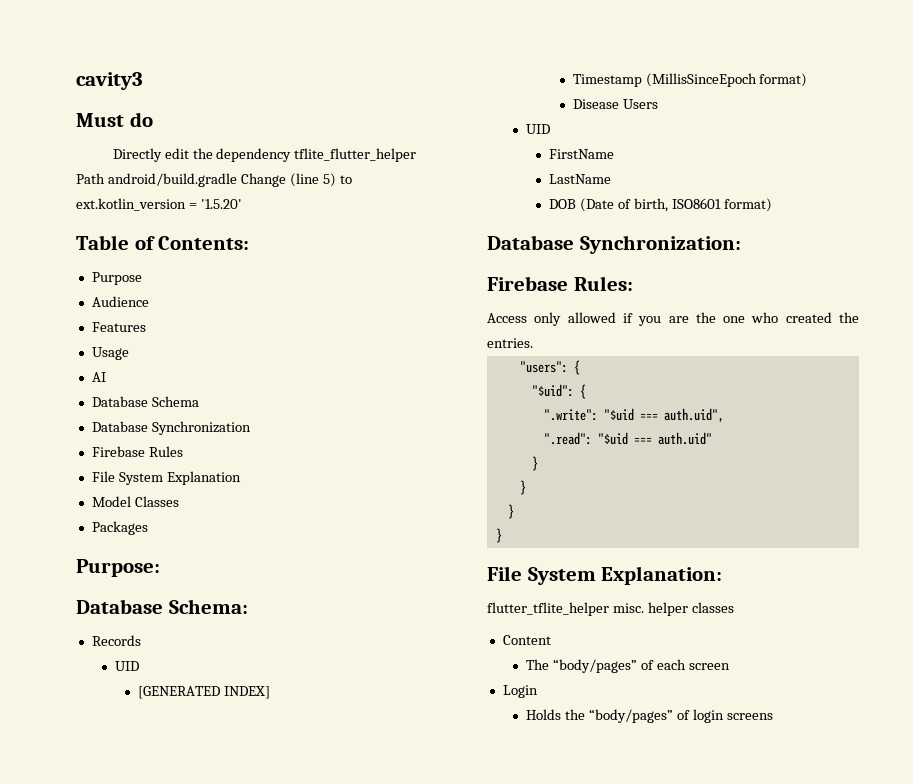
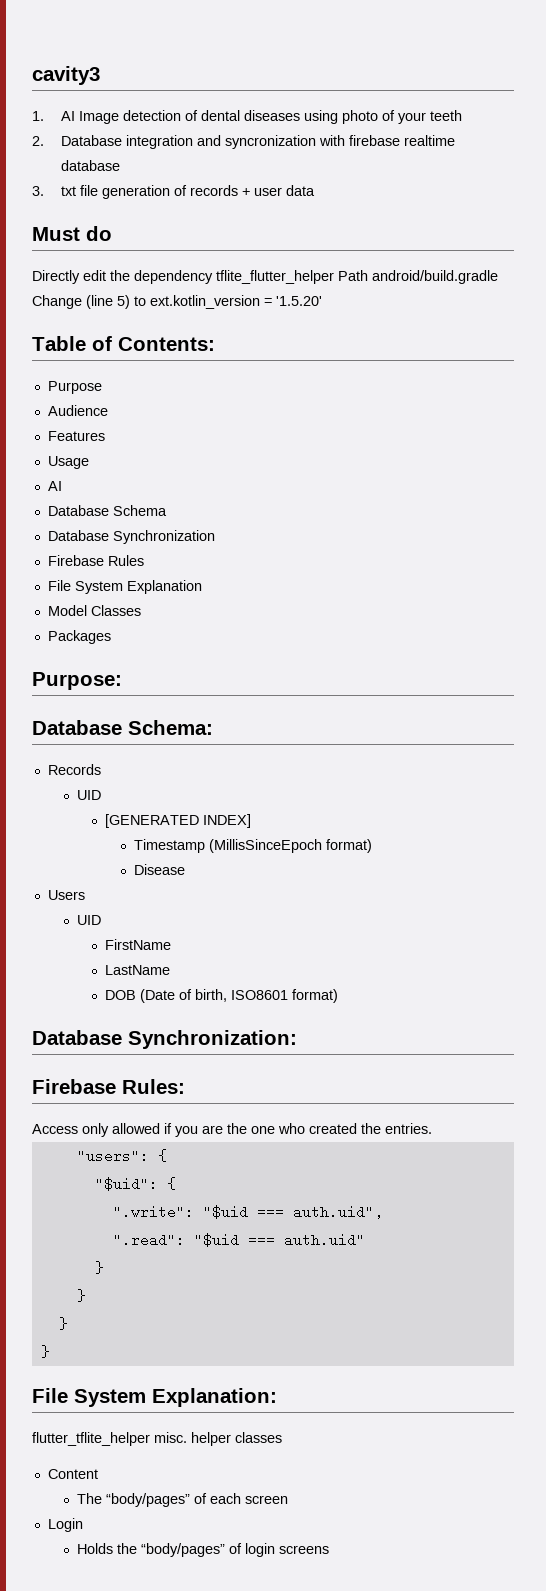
+ 1. AI Image detection of dental diseases using photo of your teeth
+ 2. Database integration and syncronization with firebase realtime database
+ 3. txt file generation of records + user data
- Disease Users
+ Disease
+ Users

